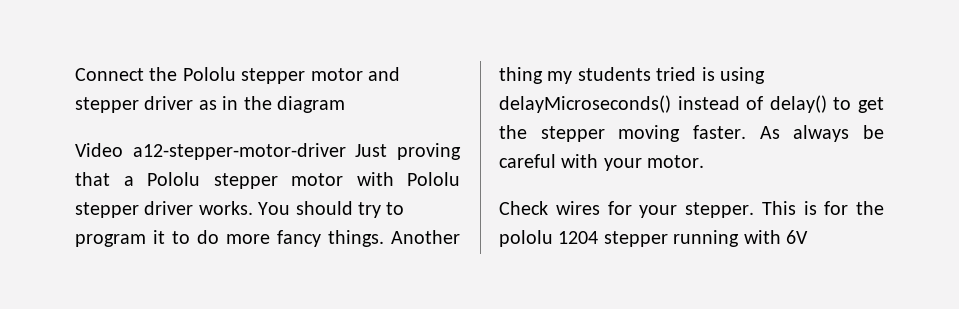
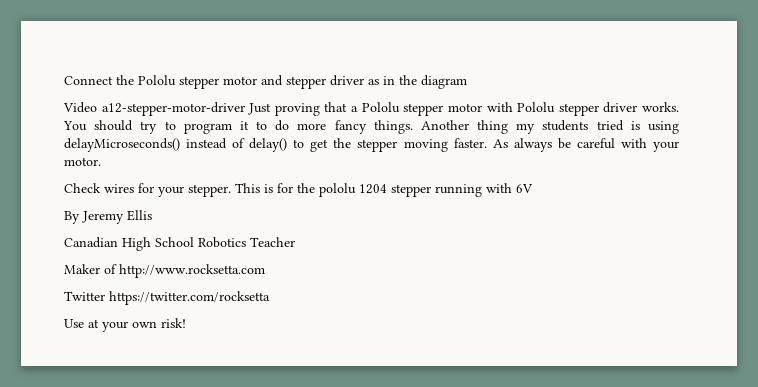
+ By Jeremy Ellis
+ Canadian High School Robotics Teacher
+ Maker of http://www.rocksetta.com
+ Twitter https://twitter.com/rocksetta
+ Use at your own risk!

